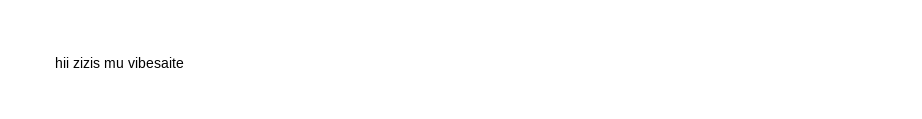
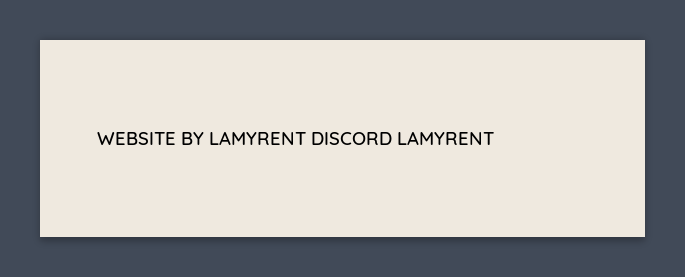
- hii zizis mu vibesaite
+ WEBSITE BY LAMYRENT DISCORD LAMYRENT

